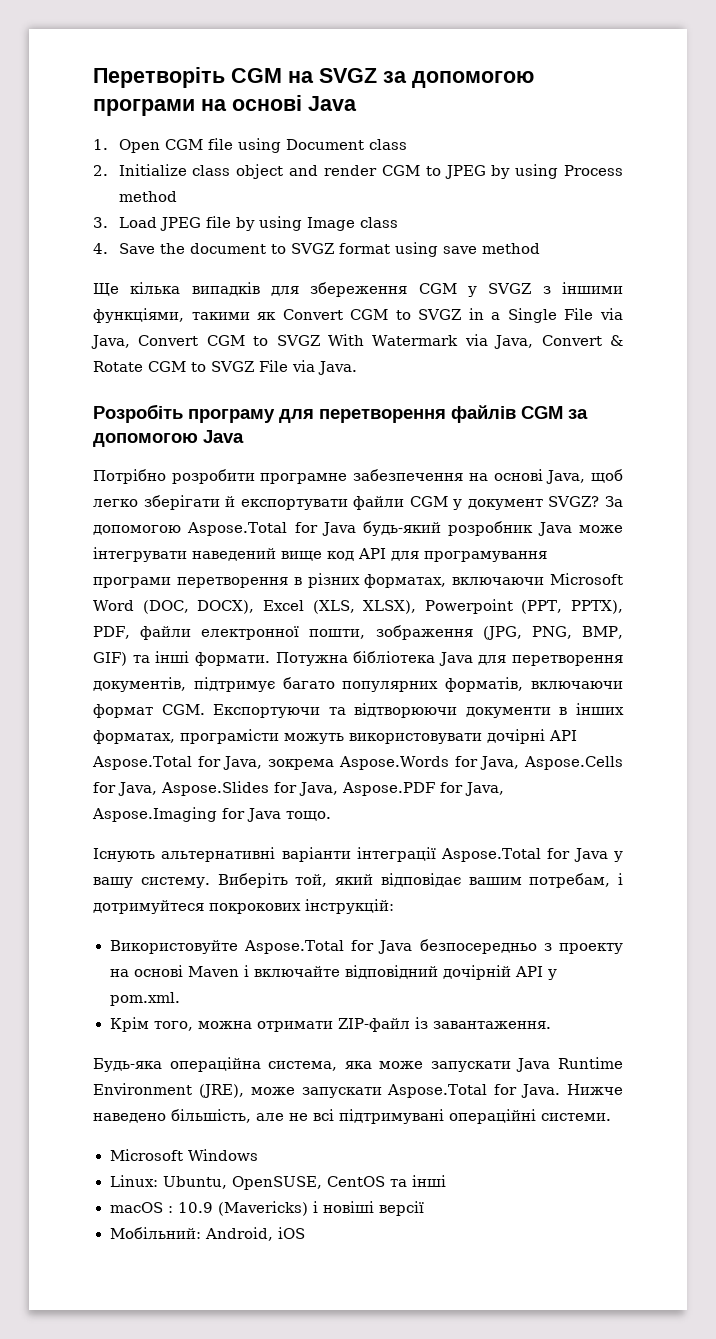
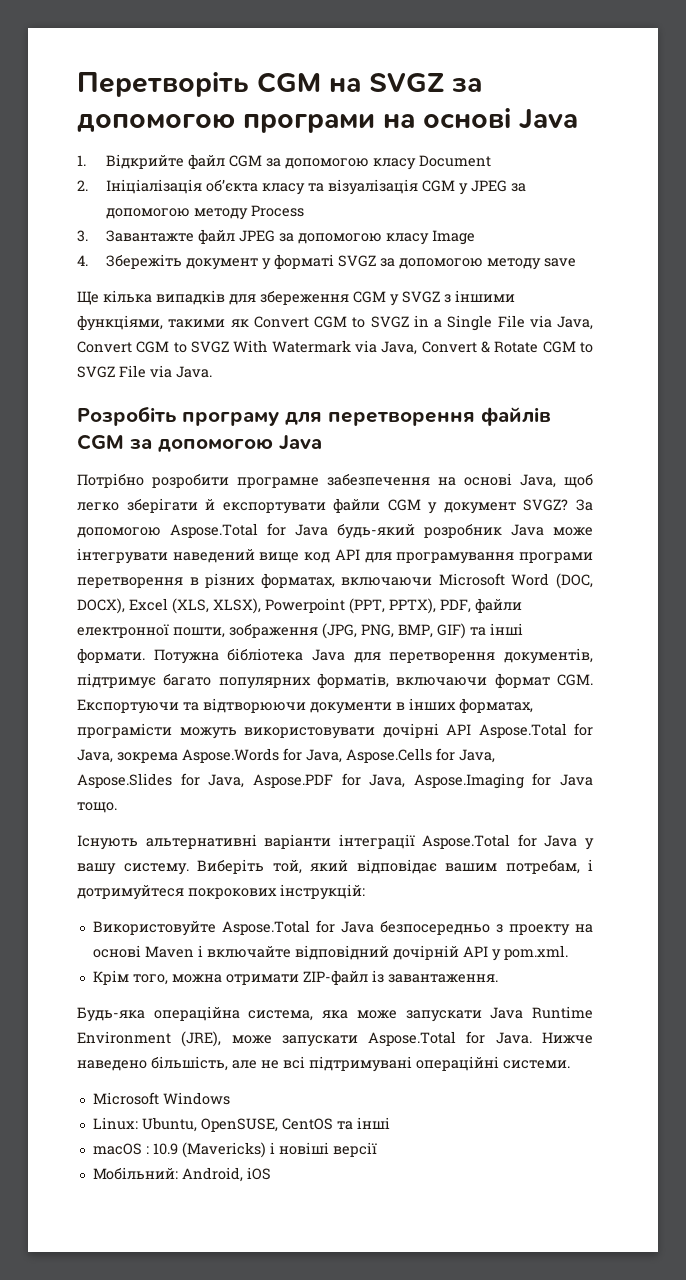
- 1. Open CGM file using Document class
+ 1. Відкрийте файл CGM за допомогою класу Document
- 2. Initialize class object and render CGM to JPEG by using Process method
+ 2. Ініціалізація об’єкта класу та візуалізація CGM у JPEG за допомогою методу Process
- 3. Load JPEG file by using Image class
+ 3. Завантажте файл JPEG за допомогою класу Image
- 4. Save the document to SVGZ format using save method
+ 4. Збережіть документ у форматі SVGZ за допомогою методу save

